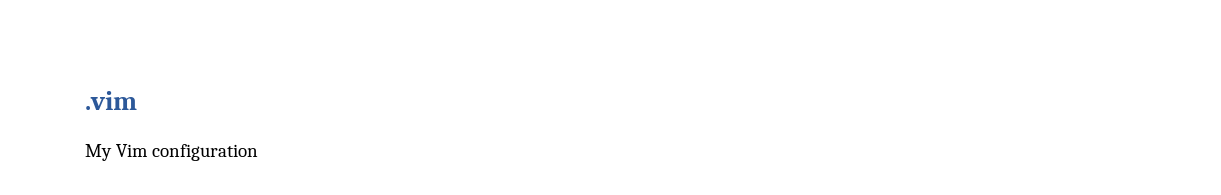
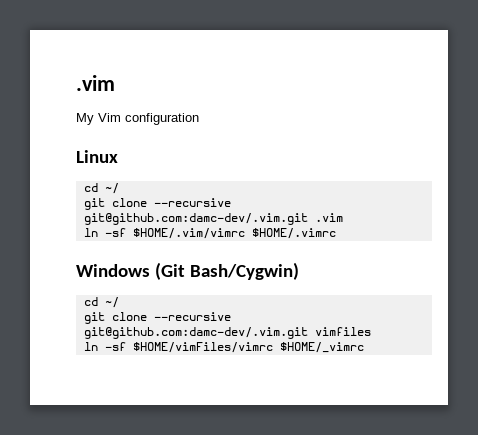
+ Linux
+ cd ~/
+ git clone --recursive git@github.com:damc-dev/.vim.git .vim
+ ln -sf $HOME/.vim/vimrc $HOME/.vimrc
+ Windows (Git Bash/Cygwin)
+ cd ~/
+ git clone --recursive git@github.com:damc-dev/.vim.git vimfiles
+ ln -sf $HOME/vimFiles/vimrc $HOME/_vimrc

